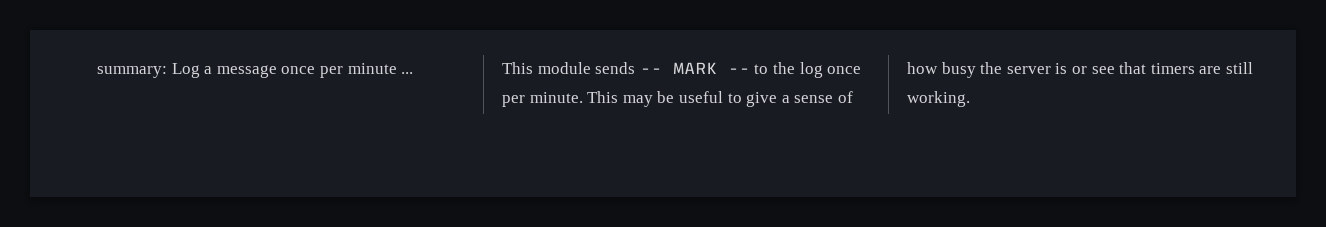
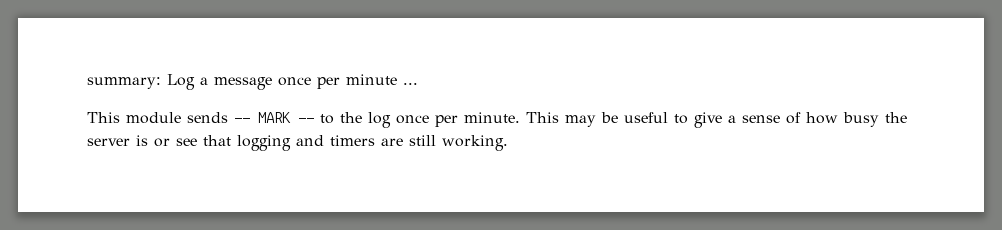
- This may be useful to give a sense of how busy the server is or see that timers are still working.
+ This may be useful to give a sense of how busy the server is or see that logging and timers are still working.

